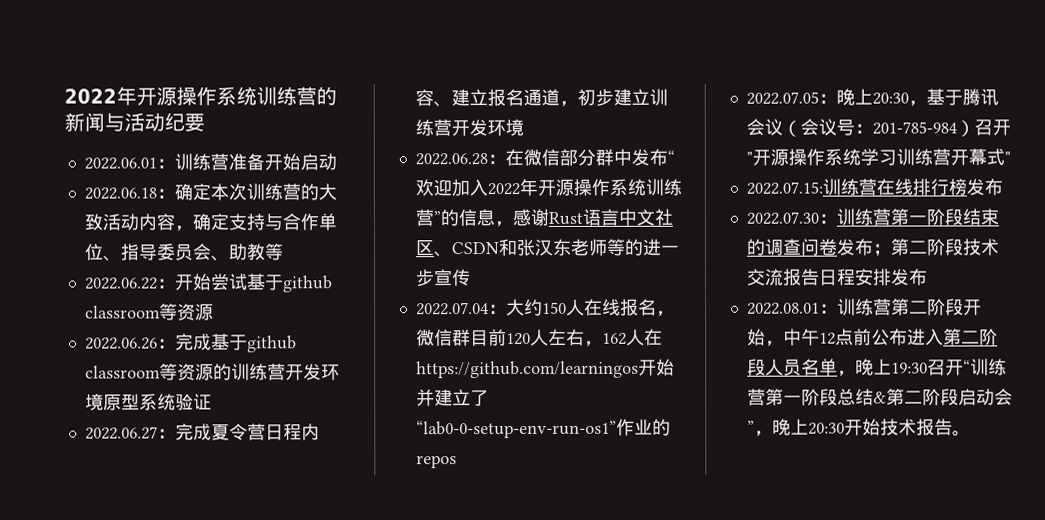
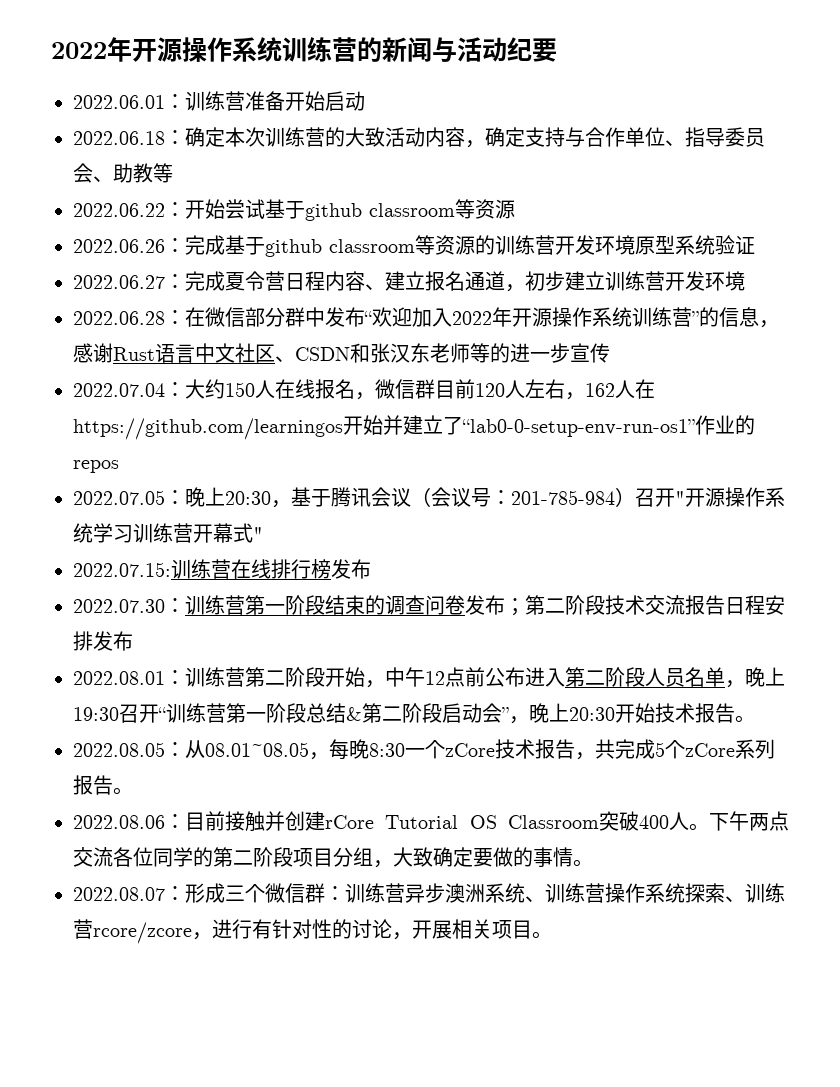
+ 2022.08.05：从08.01~08.05，每晚8:30一个zCore技术报告，共完成5个zCore系列报告。
+ 2022.08.06：目前接触并创建rCore Tutorial OS Classroom突破400人。下午两点交流各位同学的第二阶段项目分组，大致确定要做的事情。
+ 2022.08.07：形成三个微信群：训练营异步澳洲系统、训练营操作系统探索、训练营rcore/zcore，进行有针对性的讨论，开展相关项目。

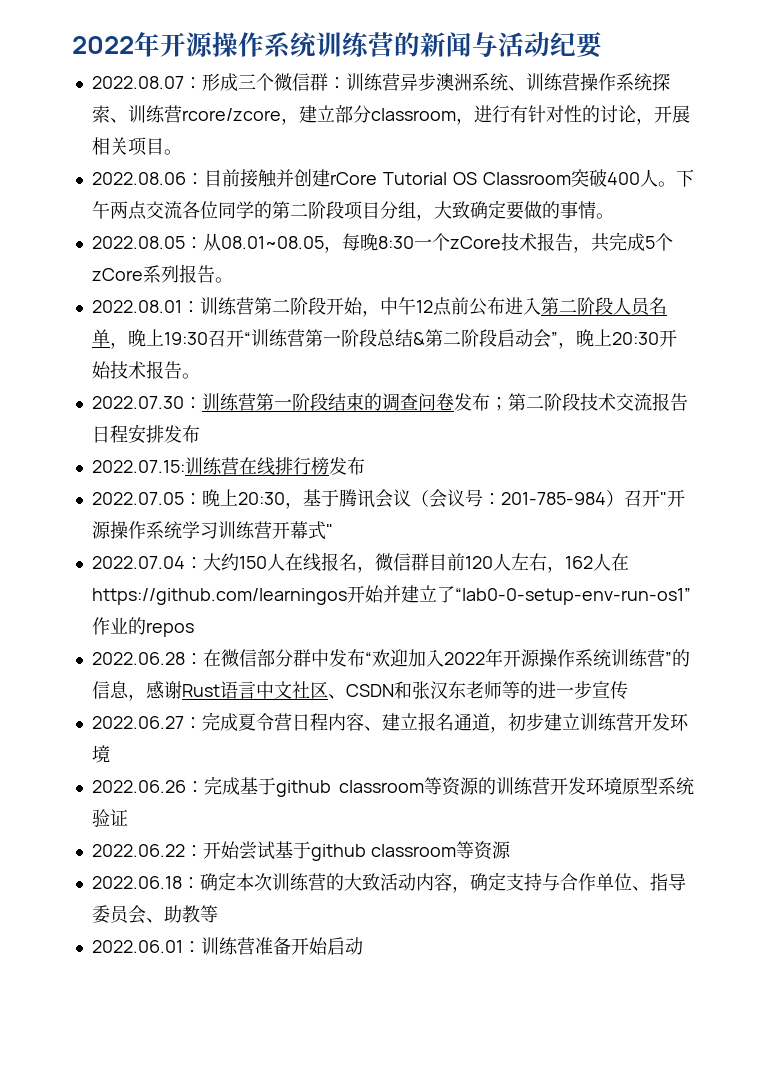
- 2022.06.01：训练营准备开始启动
- 2022.06.18：确定本次训练营的大致活动内容，确定支持与合作单位、指导委员会、助教等
- 2022.06.22：开始尝试基于github classroom等资源
- 2022.06.26：完成基于github classroom等资源的训练营开发环境原型系统验证
- 2022.06.27：完成夏令营日程内容、建立报名通道，初步建立训练营开发环境
- 2022.06.28：在微信部分群中发布“欢迎加入2022年开源操作系统训练营”的信息，感谢Rust语言中文社区、CSDN和张汉东老师等的进一步宣传
- 2022.07.04：大约150人在线报名，微信群目前120人左右，162人在https://github.com/learningos开始并建立了“lab0-0-setup-env-run-os1”作业的repos
- 2022.07.05：晚上20:30，基于腾讯会议（会议号：201-785-984）召开"开源操作系统学习训练营开幕式"
- 2022.07.15:训练营在线排行榜发布
- 2022.07.30：训练营第一阶段结束的调查问卷发布；第二阶段技术交流报告日程安排发布
+ 2022.08.07：形成三个微信群：训练营异步澳洲系统、训练营操作系统探索、训练营rcore/zcore，建立部分classroom，进行有针对性的讨论，开展相关项目。
+ 2022.08.06：目前接触并创建rCore Tutorial OS Classroom突破400人。下午两点交流各位同学的第二阶段项目分组，大致确定要做的事情。
+ 2022.08.05：从08.01~08.05，每晚8:30一个zCore技术报告，共完成5个zCore系列报告。
- 2022.08.05：从08.01~08.05，每晚8:30一个zCore技术报告，共完成5个zCore系列报告。
- 2022.08.06：目前接触并创建rCore Tutorial OS Classroom突破400人。下午两点交流各位同学的第二阶段项目分组，大致确定要做的事情。
- 2022.08.07：形成三个微信群：训练营异步澳洲系统、训练营操作系统探索、训练营rcore/zcore，进行有针对性的讨论，开展相关项目。
+ 2022.07.30：训练营第一阶段结束的调查问卷发布；第二阶段技术交流报告日程安排发布
+ 2022.07.15:训练营在线排行榜发布
+ 2022.07.05：晚上20:30，基于腾讯会议（会议号：201-785-984）召开"开源操作系统学习训练营开幕式"
+ 2022.07.04：大约150人在线报名，微信群目前120人左右，162人在https://github.com/learningos开始并建立了“lab0-0-setup-env-run-os1”作业的repos
+ 2022.06.28：在微信部分群中发布“欢迎加入2022年开源操作系统训练营”的信息，感谢Rust语言中文社区、CSDN和张汉东老师等的进一步宣传
+ 2022.06.27：完成夏令营日程内容、建立报名通道，初步建立训练营开发环境
+ 2022.06.26：完成基于github classroom等资源的训练营开发环境原型系统验证
+ 2022.06.22：开始尝试基于github classroom等资源
+ 2022.06.18：确定本次训练营的大致活动内容，确定支持与合作单位、指导委员会、助教等
+ 2022.06.01：训练营准备开始启动

